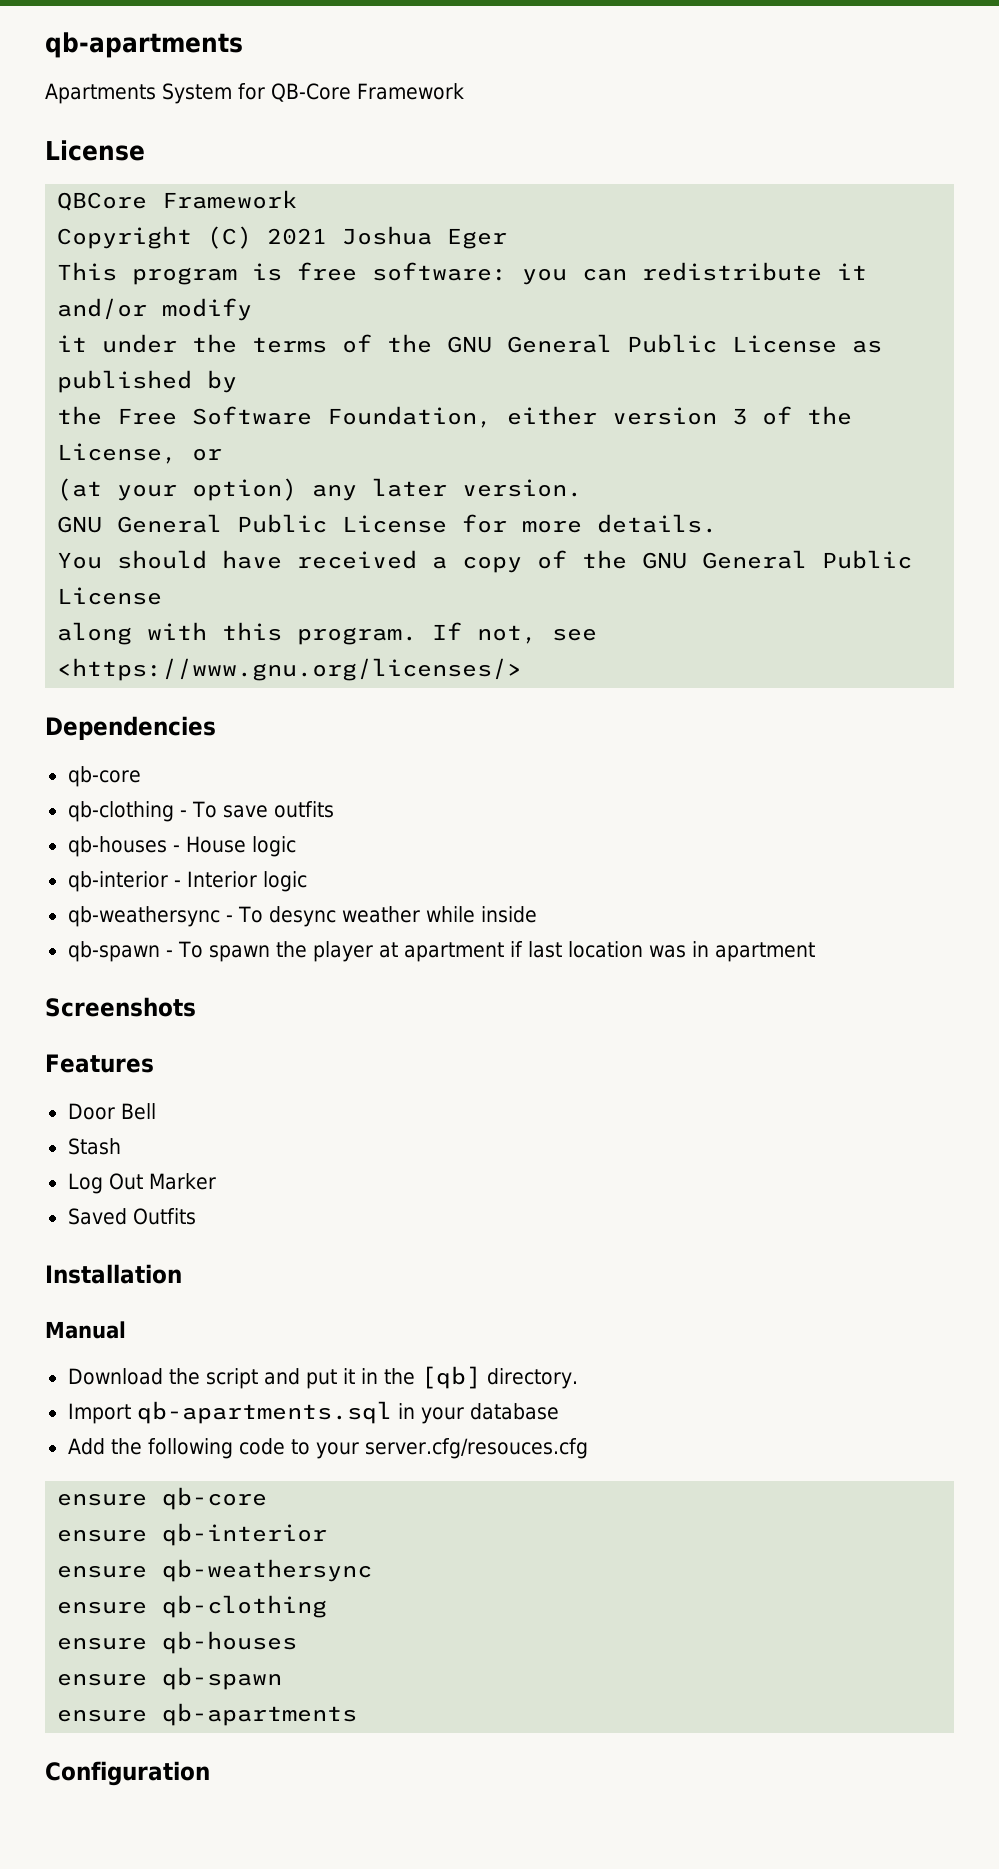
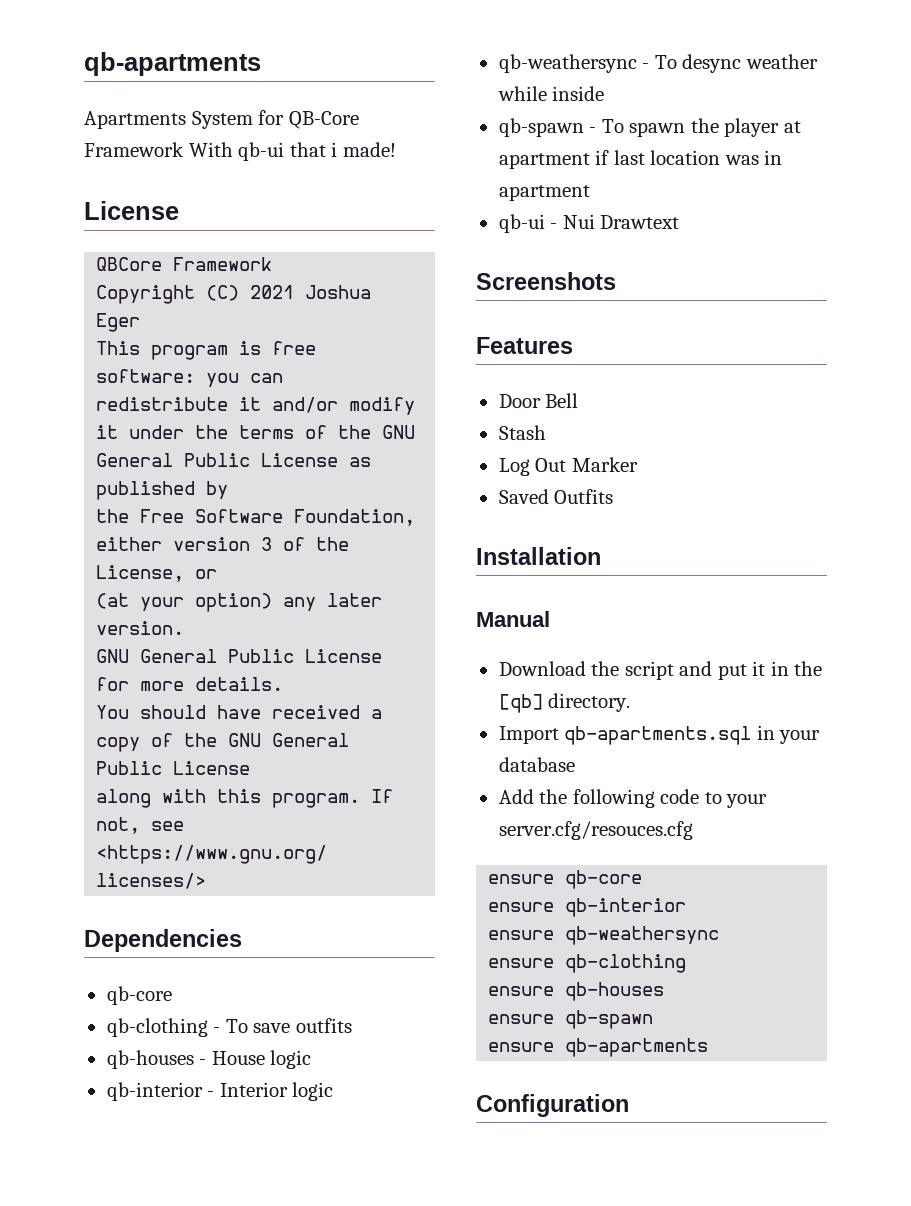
- Apartments System for QB-Core Framework
+ Apartments System for QB-Core Framework With qb-ui that i made!
+ qb-ui - Nui Drawtext

